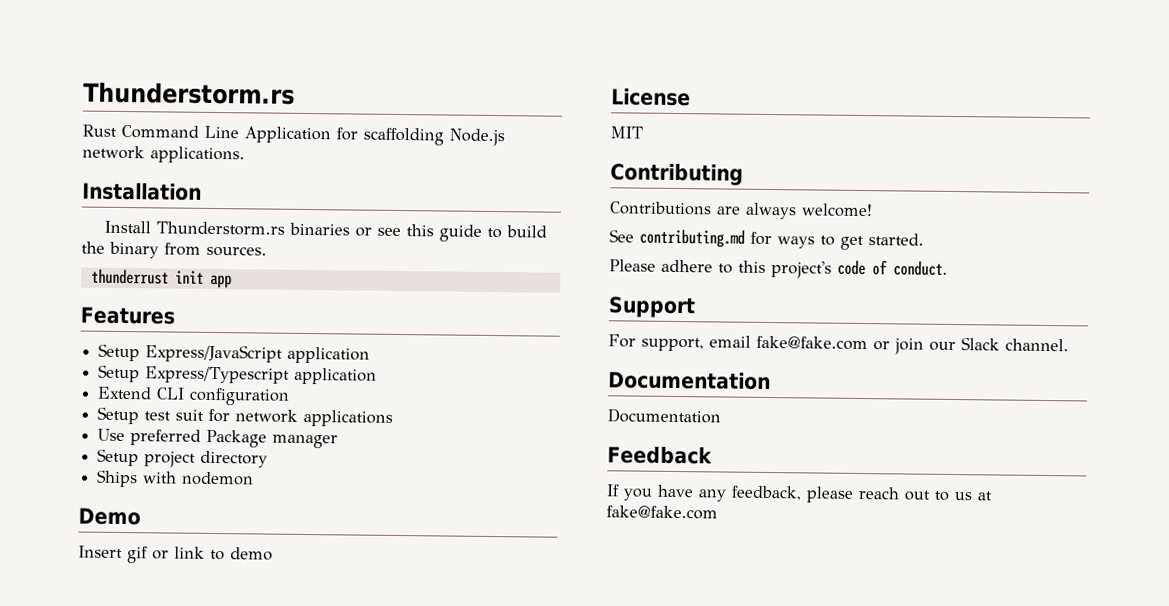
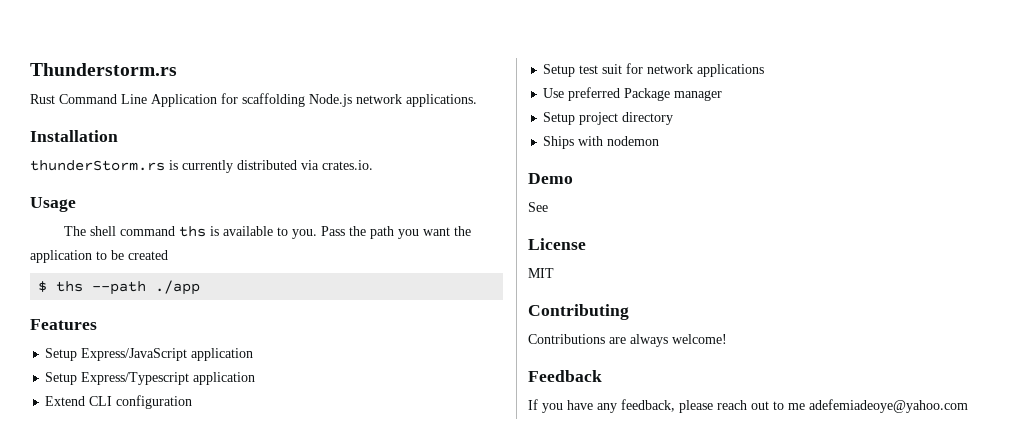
- Install Thunderstorm.rs binaries or see this guide to build the binary from sources.
- thunderrust init app
+ thunderStorm.rs is currently distributed via crates.io.
+ Usage
+ The shell command ths is available to you. Pass the path you want the application to be created
+ $ ths --path ./app
- Insert gif or link to demo
+ See
- See contributing.md for ways to get started.
- Please adhere to this project's code of conduct.
- Support
- For support, email fake@fake.com or join our Slack channel.
- Documentation
- Documentation
- If you have any feedback, please reach out to us at fake@fake.com
+ If you have any feedback, please reach out to me adefemiadeoye@yahoo.com

